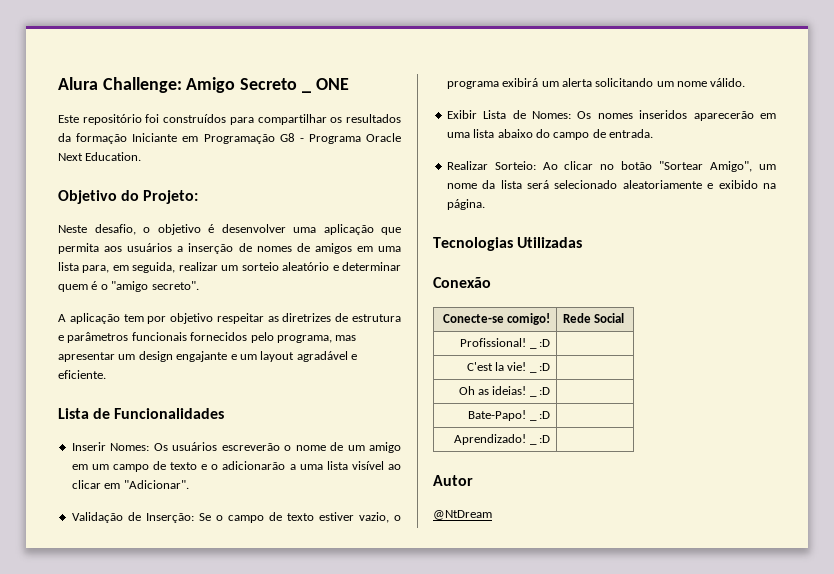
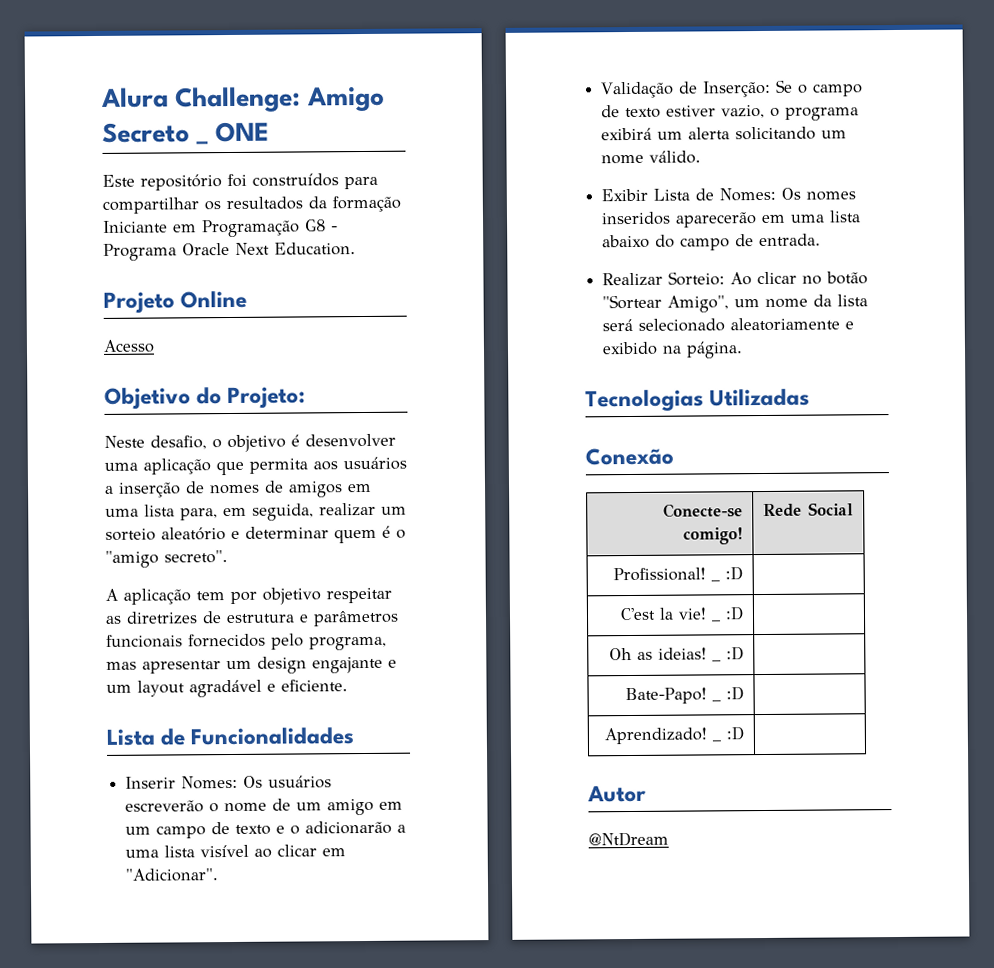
+ Projeto Online
+ Acesso

